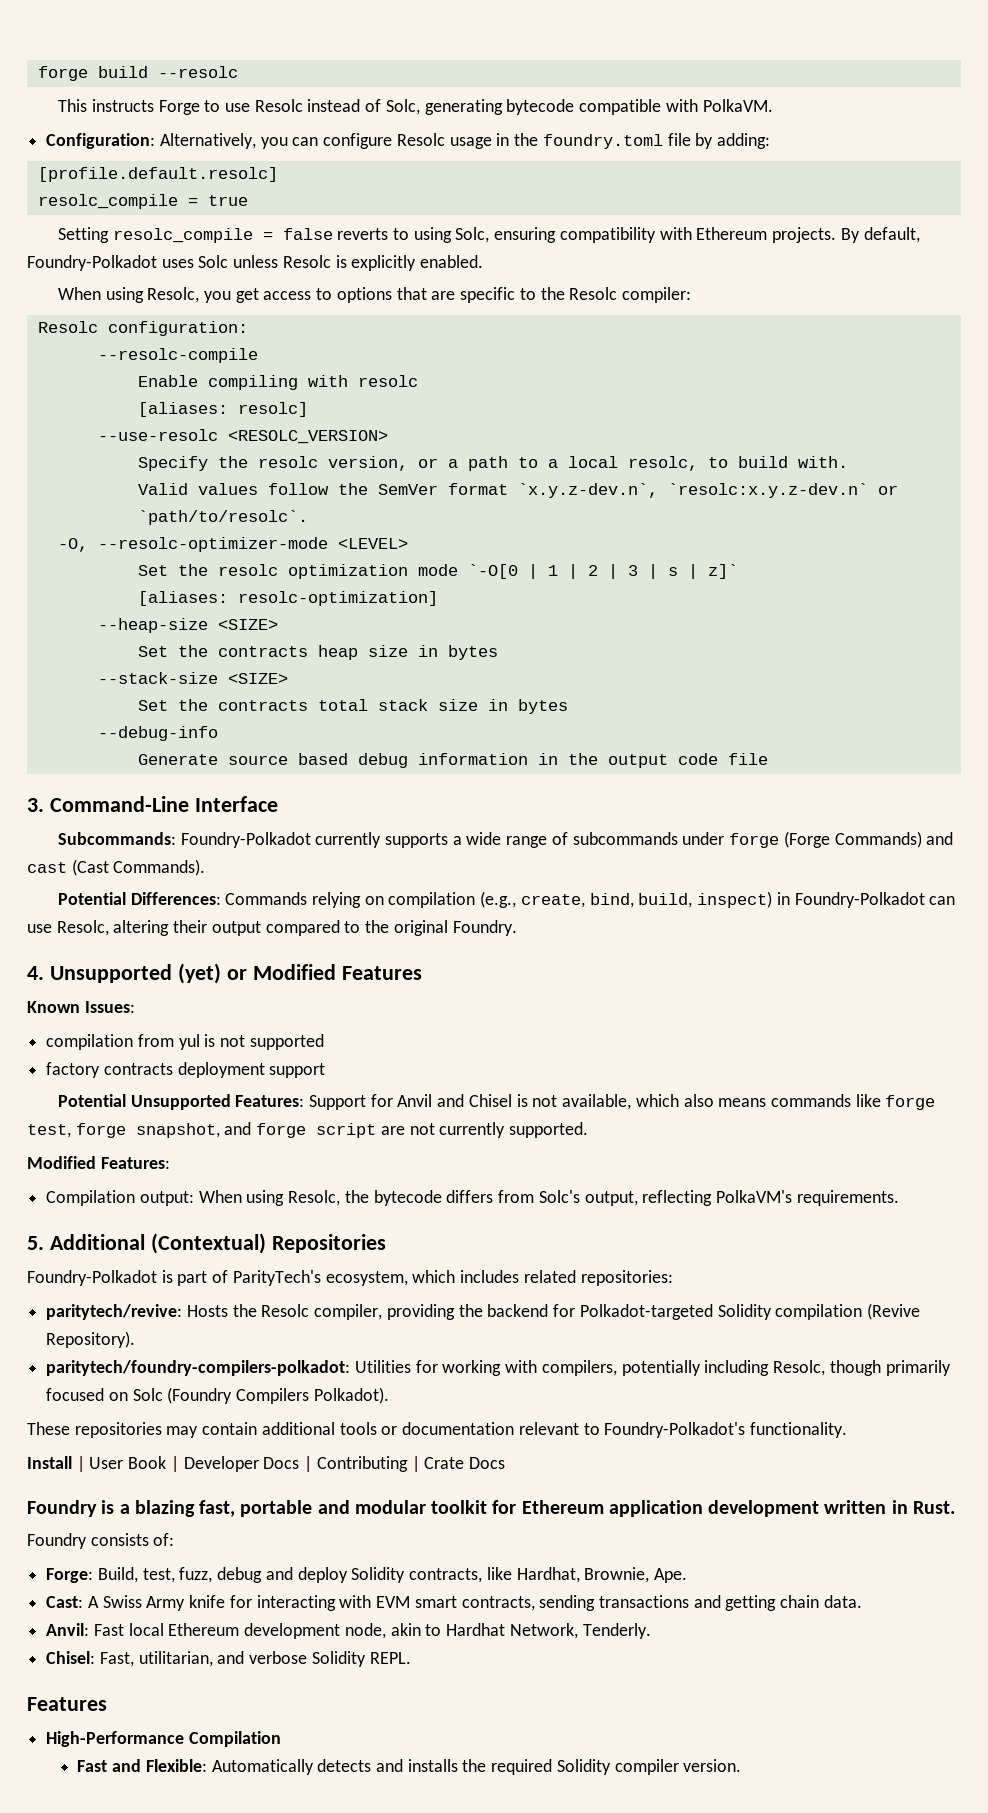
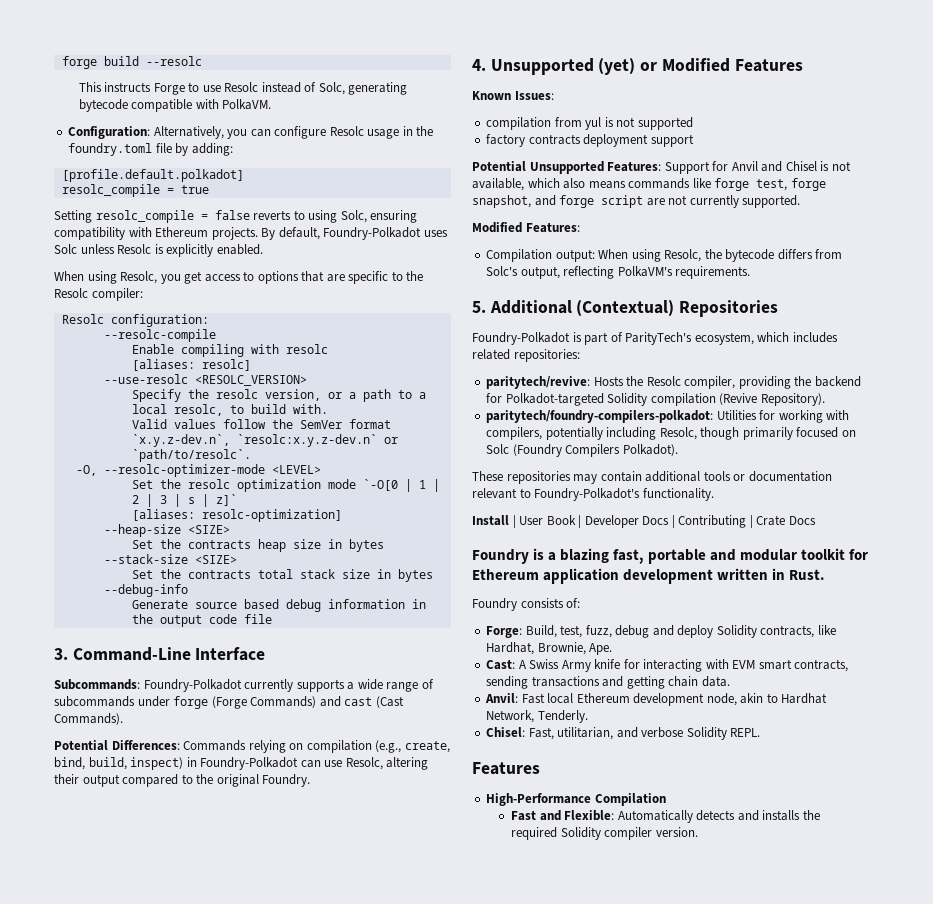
- [profile.default.resolc]
+ [profile.default.polkadot]

